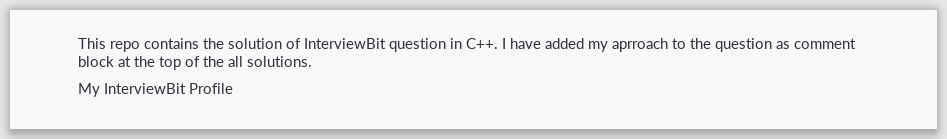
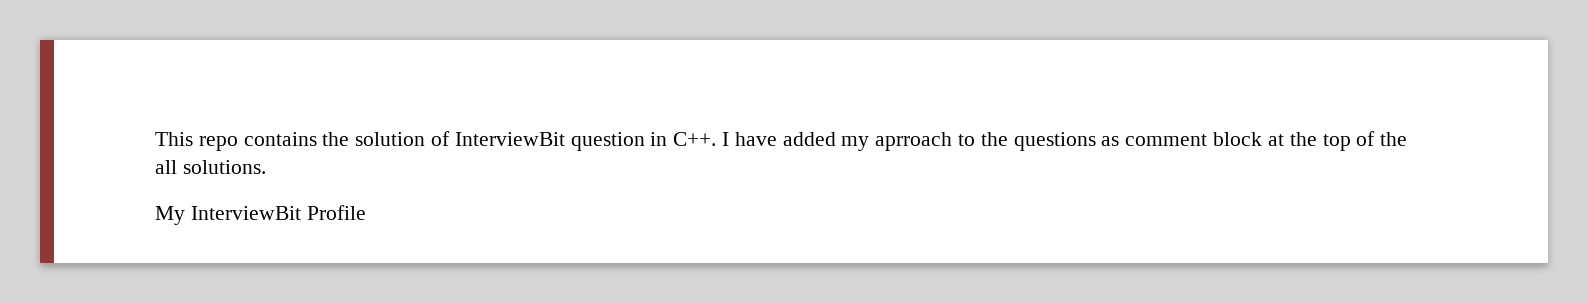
- This repo contains the solution of InterviewBit question in C++. I have added my aprroach to the question as comment block at the top of the all solutions.
+ This repo contains the solution of InterviewBit question in C++. I have added my aprroach to the questions as comment block at the top of the all solutions.

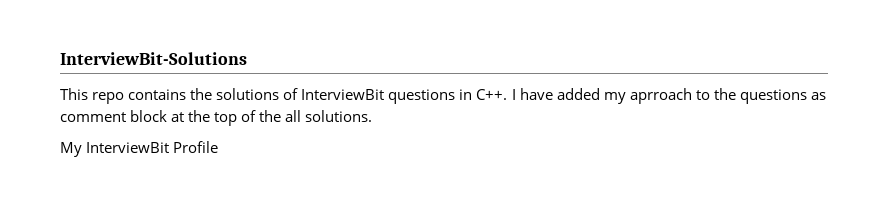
+ InterviewBit-Solutions
- This repo contains the solution of InterviewBit question in C++. I have added my aprroach to the questions as comment block at the top of the all solutions.
+ This repo contains the solutions of InterviewBit questions in C++. I have added my aprroach to the questions as comment block at the top of the all solutions.

